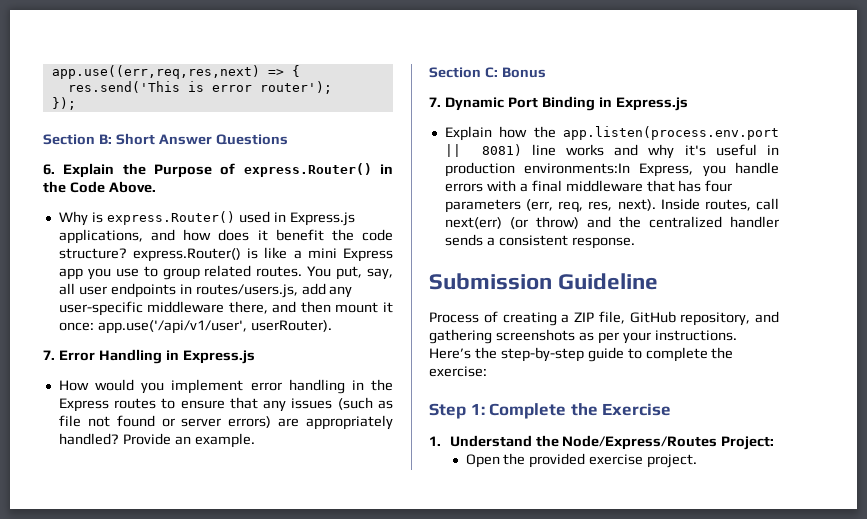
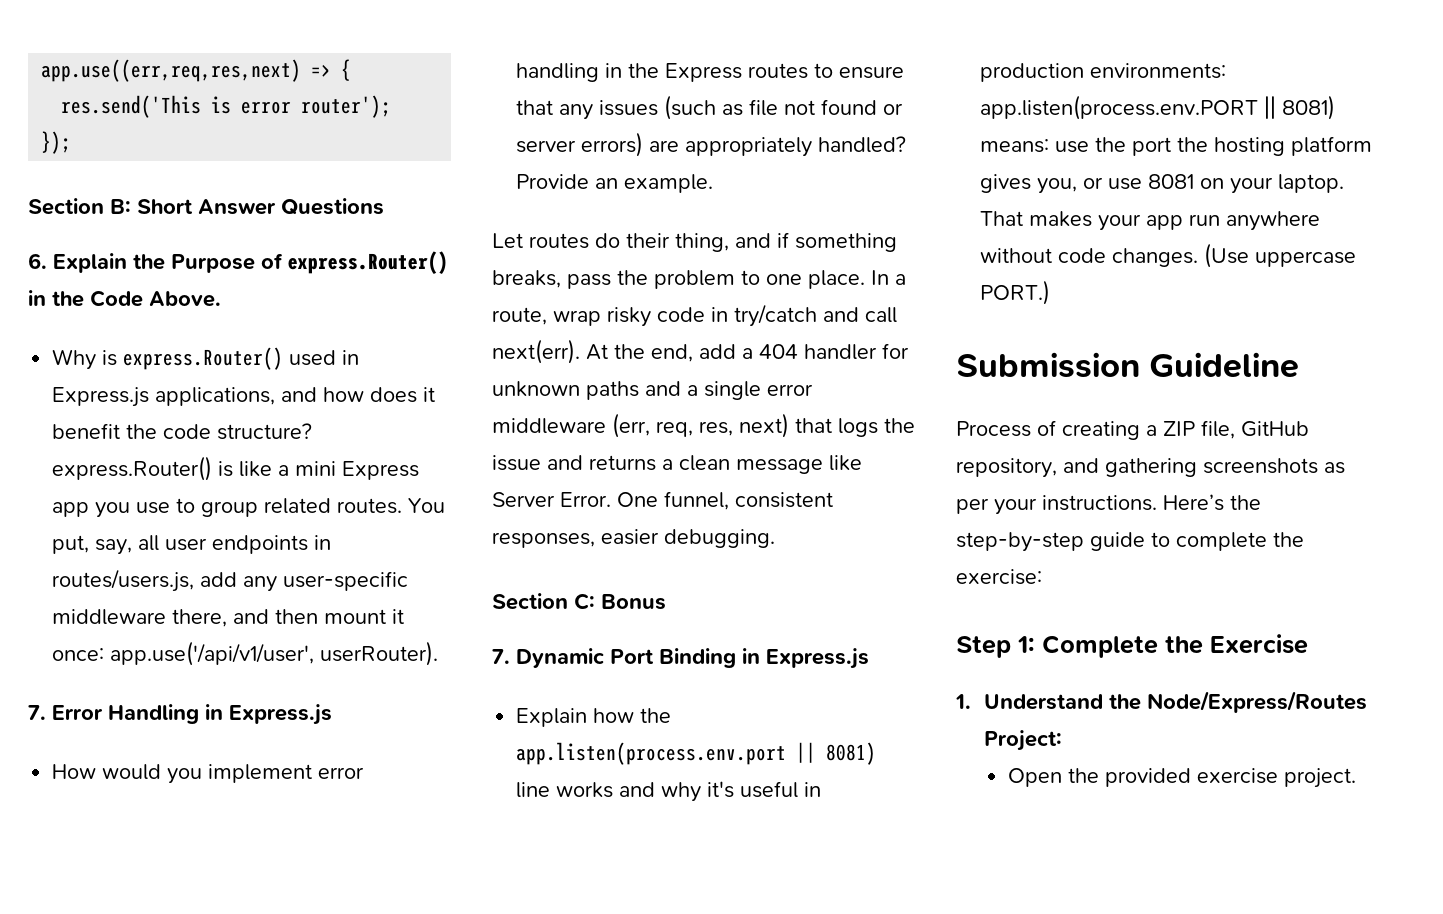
+ Let routes do their thing, and if something breaks, pass the problem to one place. In a route, wrap risky code in try/catch and call next(err). At the end, add a 404 handler for unknown paths and a single error middleware (err, req, res, next) that logs the issue and returns a clean message like Server Error. One funnel, consistent responses, easier debugging.
- Explain how the app.listen(process.env.port || 8081) line works and why it's useful in production environments:In Express, you handle errors with a final middleware that has four parameters (err, req, res, next). Inside routes, call next(err) (or throw) and the centralized handler sends a consistent response.
+ Explain how the app.listen(process.env.port || 8081) line works and why it's useful in production environments: app.listen(process.env.PORT || 8081) means: use the port the hosting platform gives you, or use 8081 on your laptop. That makes your app run anywhere without code changes. (Use uppercase PORT.)

